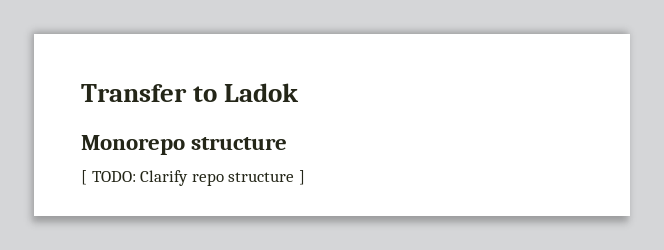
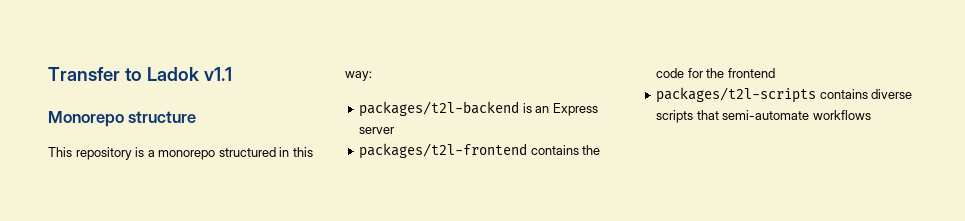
- Transfer to Ladok
+ Transfer to Ladok v1.1
- [ TODO: Clarify repo structure ]
+ This repository is a monorepo structured in this way:
+ packages/t2l-backend is an Express server
+ packages/t2l-frontend contains the code for the frontend
+ packages/t2l-scripts contains diverse scripts that semi-automate workflows

